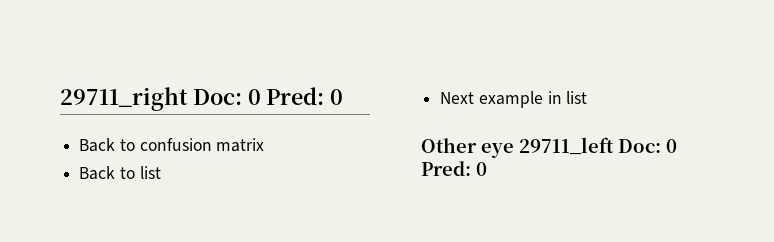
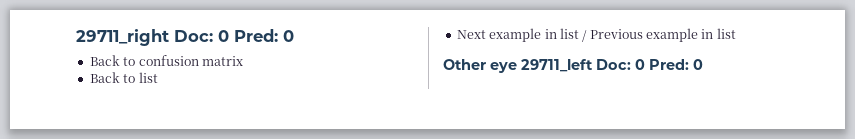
- Next example in list
+ Next example in list / Previous example in list

